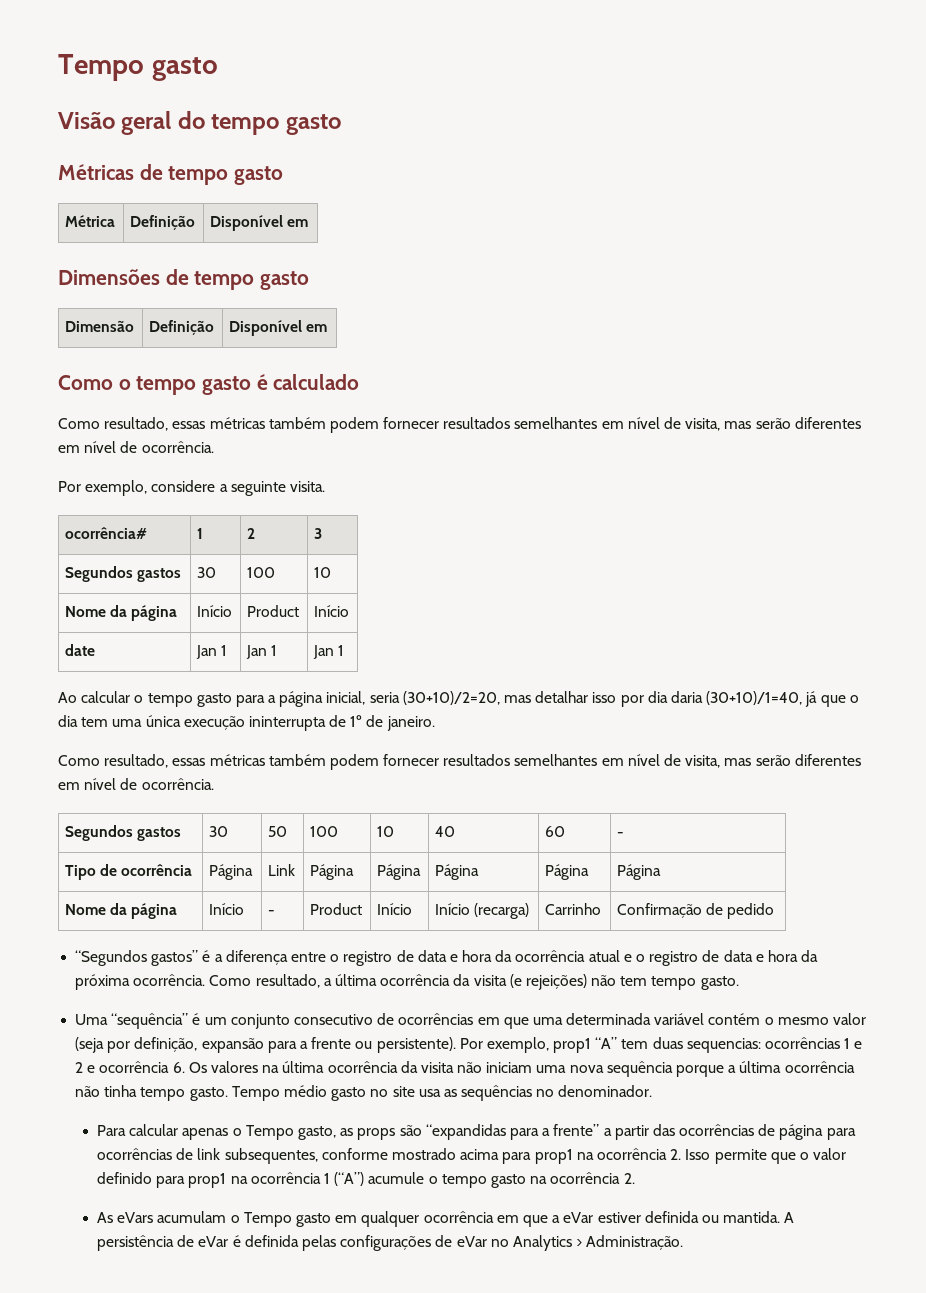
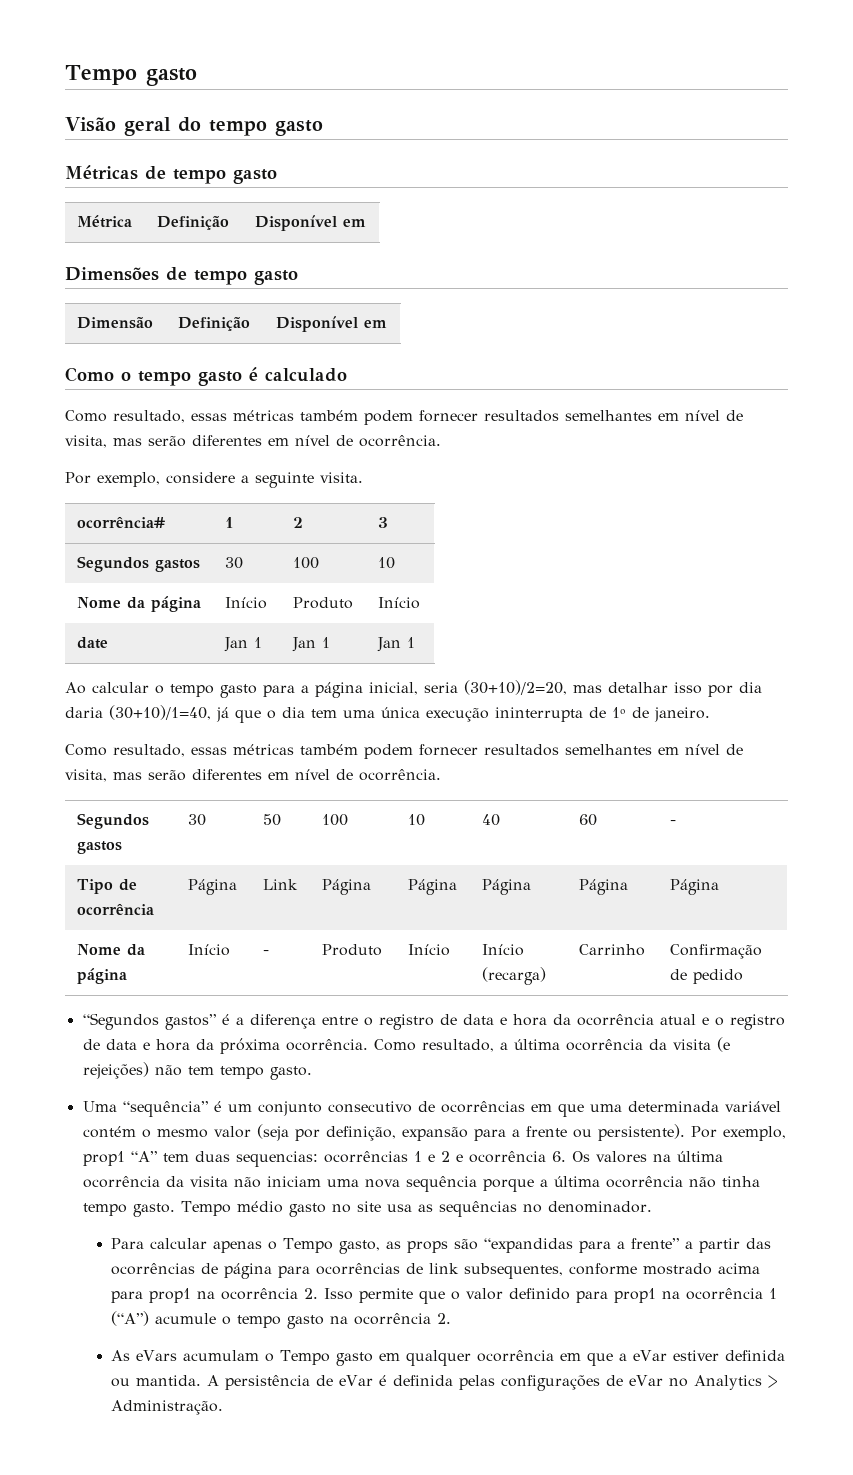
- Nome da página | Início | Product | Início
+ Nome da página | Início | Produto | Início
- Nome da página | Início | - | Product | Início | Início (recarga) | Carrinho | Confirmação de pedido
+ Nome da página | Início | - | Produto | Início | Início (recarga) | Carrinho | Confirmação de pedido

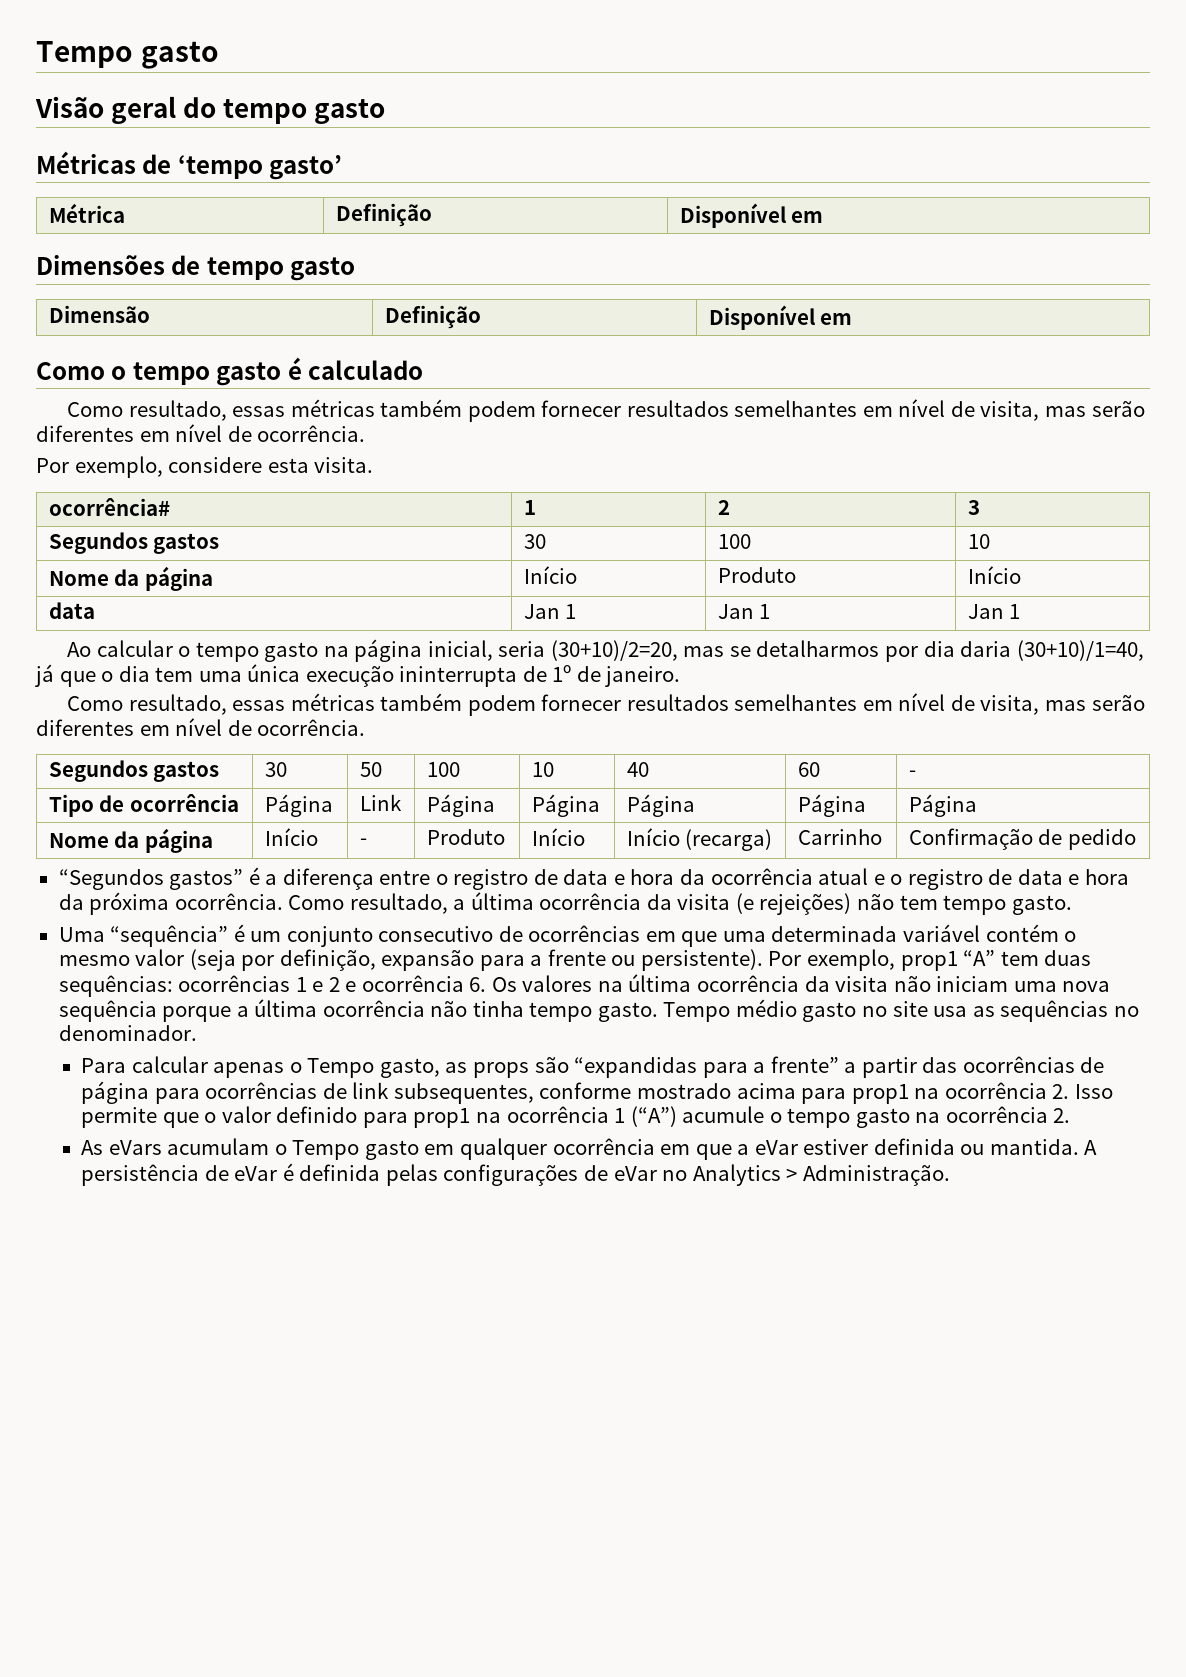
- Métricas de tempo gasto
+ Métricas de ‘tempo gasto’
- Por exemplo, considere a seguinte visita.
+ Por exemplo, considere esta visita.
- date | Jan 1 | Jan 1 | Jan 1
+ data | Jan 1 | Jan 1 | Jan 1
- Ao calcular o tempo gasto para a página inicial, seria (30+10)/2=20, mas detalhar isso por dia daria (30+10)/1=40, já que o dia tem uma única execução ininterrupta de 1º de janeiro.
+ Ao calcular o tempo gasto na página inicial, seria (30+10)/2=20, mas se detalharmos por dia daria (30+10)/1=40, já que o dia tem uma única execução ininterrupta de 1º de janeiro.
- Por exemplo, prop1 “A” tem duas sequencias: ocorrências 1 e 2 e ocorrência 6. Os valores na última ocorrência da visita não iniciam uma nova sequência porque a última ocorrência não tinha tempo gasto.
+ Por exemplo, prop1 “A” tem duas sequências: ocorrências 1 e 2 e ocorrência 6. Os valores na última ocorrência da visita não iniciam uma nova sequência porque a última ocorrência não tinha tempo gasto.

